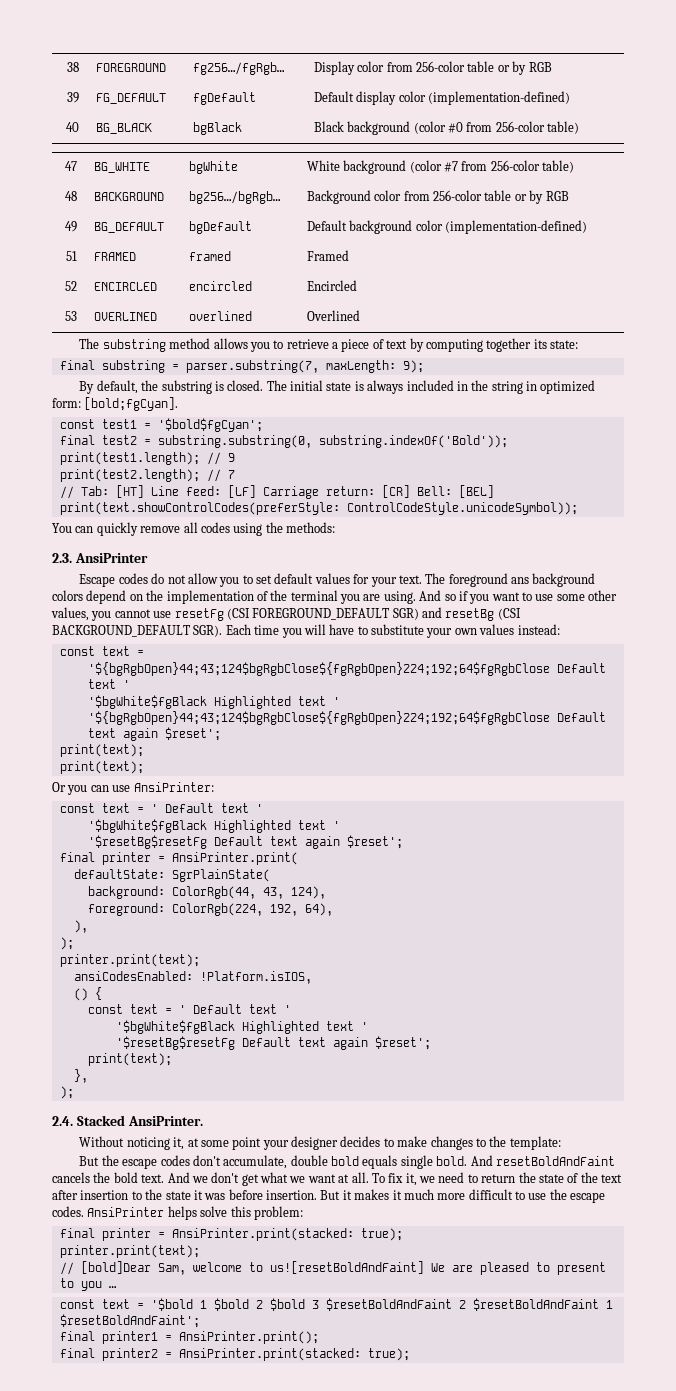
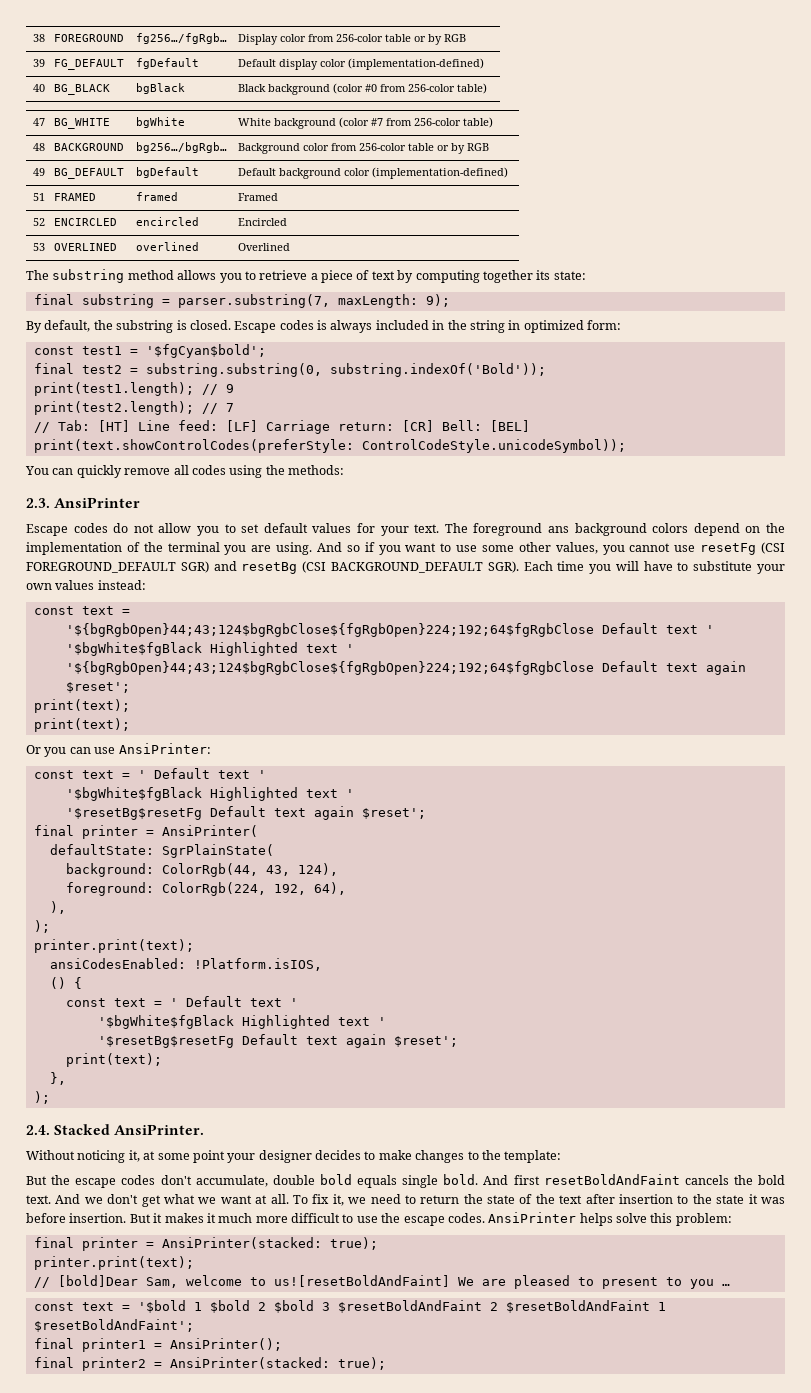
- The initial state is always included in the string in optimized form: [bold;fgCyan].
+ Escape codes is always included in the string in optimized form:
- const test1 = '$bold$fgCyan';
+ const test1 = '$fgCyan$bold';
- final printer = AnsiPrinter.print(
+ final printer = AnsiPrinter(
- And resetBoldAndFaint cancels the bold text.
+ And first resetBoldAndFaint cancels the bold text.
- final printer = AnsiPrinter.print(stacked: true);
+ final printer = AnsiPrinter(stacked: true);
- final printer1 = AnsiPrinter.print();
+ final printer1 = AnsiPrinter();
- final printer2 = AnsiPrinter.print(stacked: true);
+ final printer2 = AnsiPrinter(stacked: true);

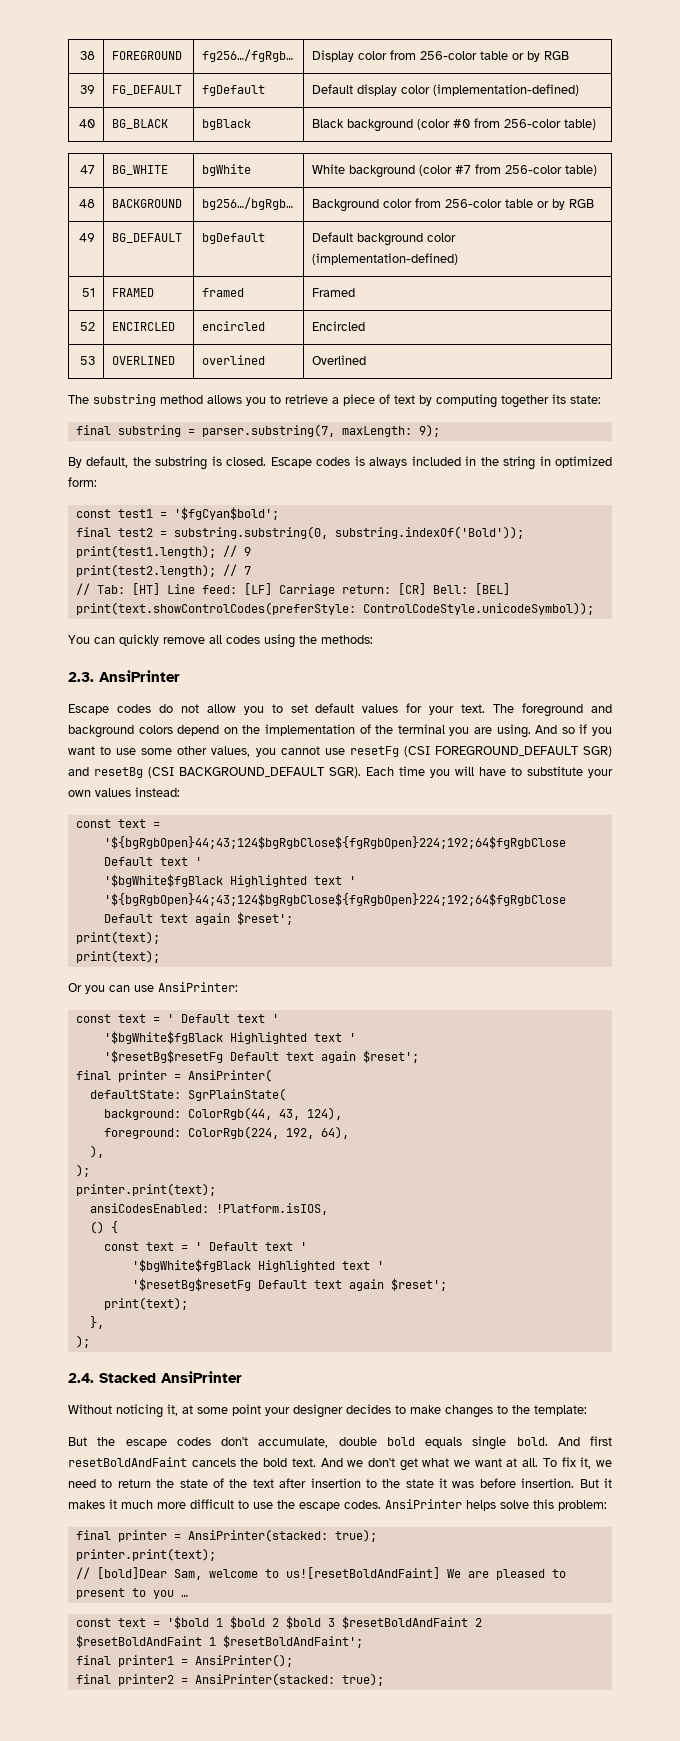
- The foreground ans background colors depend on the implementation of the terminal you are using.
+ The foreground and background colors depend on the implementation of the terminal you are using.
- 2.4. Stacked AnsiPrinter.
+ 2.4. Stacked AnsiPrinter

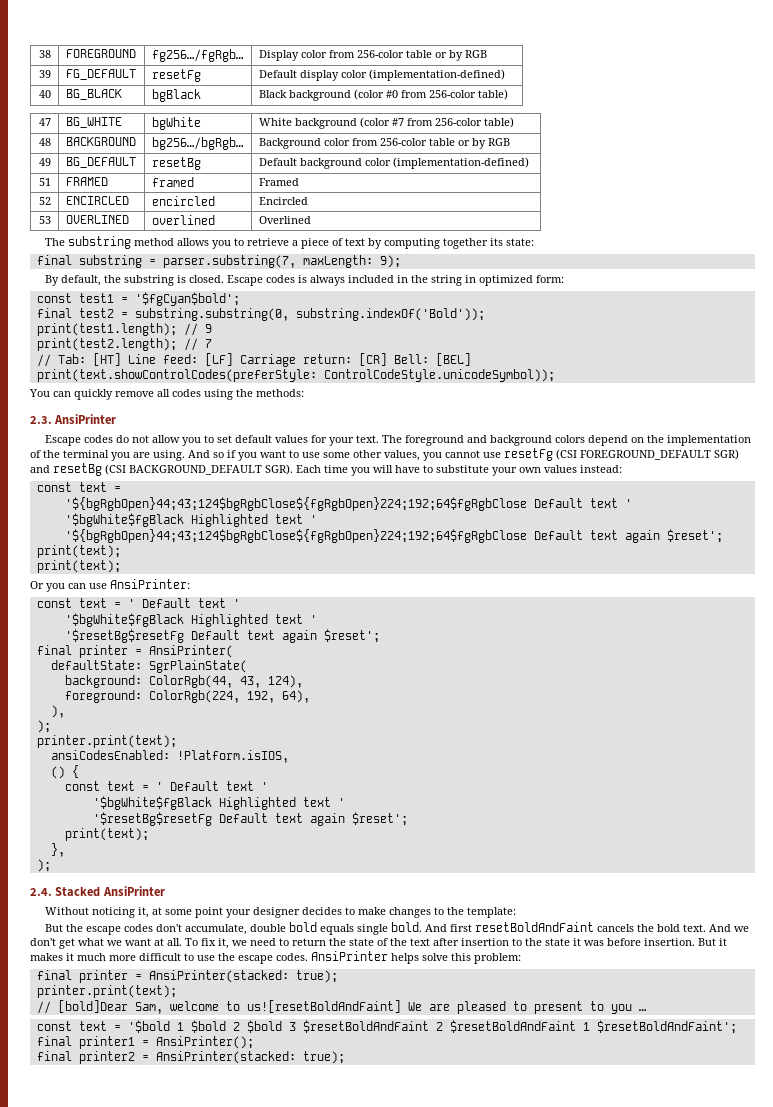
- 39 | FG_DEFAULT | fgDefault | Default display color (implementation-defined)
+ 39 | FG_DEFAULT | resetFg | Default display color (implementation-defined)
- 49 | BG_DEFAULT | bgDefault | Default background color (implementation-defined)
+ 49 | BG_DEFAULT | resetBg | Default background color (implementation-defined)

